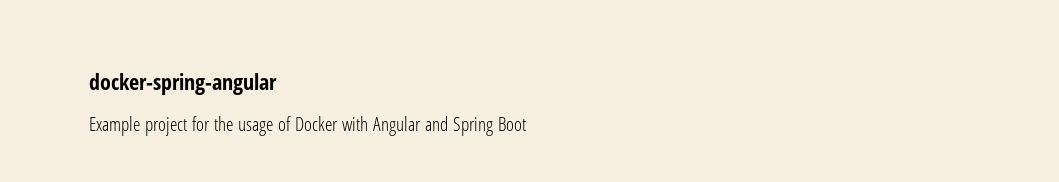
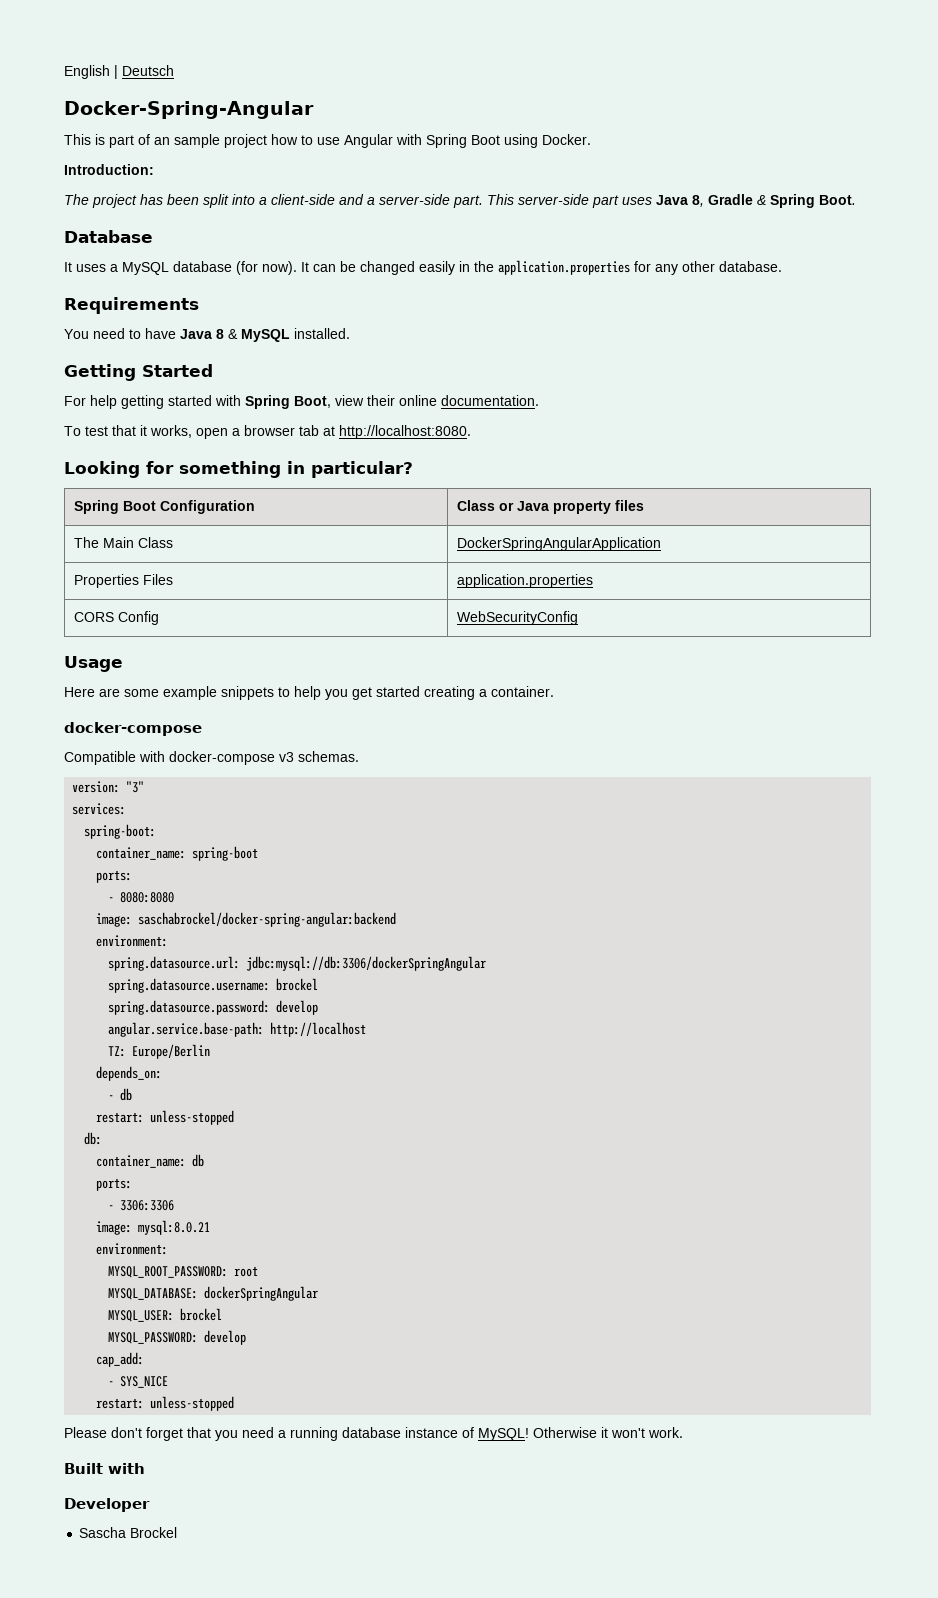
- docker-spring-angular
- Example project for the usage of Docker with Angular and Spring Boot
+ English | Deutsch
+ Docker-Spring-Angular
+ This is part of an sample project how to use Angular with Spring Boot using Docker.
+ Introduction:
+ The project has been split into a client-side and a server-side part. This server-side part uses Java 8, Gradle & Spring Boot.
+ Database
+ It uses a MySQL database (for now). It can be changed easily in the application.properties for any other database.
+ Requirements
+ You need to have Java 8 & MySQL installed.
+ Getting Started
+ For help getting started with Spring Boot, view their online documentation.
+ To test that it works, open a browser tab at http://localhost:8080.
+ Looking for something in particular?
+ Spring Boot Configuration | Class or Java property files
+ The Main Class | DockerSpringAngularApplication
+ Properties Files | application.properties
+ CORS Config | WebSecurityConfig
+ Usage
+ Here are some example snippets to help you get started creating a container.
+ docker-compose
+ Compatible with docker-compose v3 schemas.
+ version: "3"
+ services:
+ spring-boot:
+ container_name: spring-boot
+ ports:
+ - 8080:8080
+ image: saschabrockel/docker-spring-angular:backend
+ environment:
+ spring.datasource.url: jdbc:mysql://db:3306/dockerSpringAngular
+ spring.datasource.username: brockel
+ spring.datasource.password: develop
+ angular.service.base-path: http://localhost
+ TZ: Europe/Berlin
+ depends_on:
+ - db
+ restart: unless-stopped
+ db:
+ container_name: db
+ ports:
+ - 3306:3306
+ image: mysql:8.0.21
+ environment:
+ MYSQL_ROOT_PASSWORD: root
+ MYSQL_DATABASE: dockerSpringAngular
+ MYSQL_USER: brockel
+ MYSQL_PASSWORD: develop
+ cap_add:
+ - SYS_NICE
+ restart: unless-stopped
+ Please don't forget that you need a running database instance of MySQL! Otherwise it won't work.
+ Built with
+ Developer
+ Sascha Brockel

